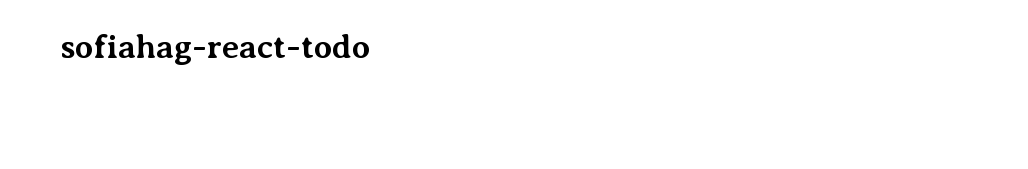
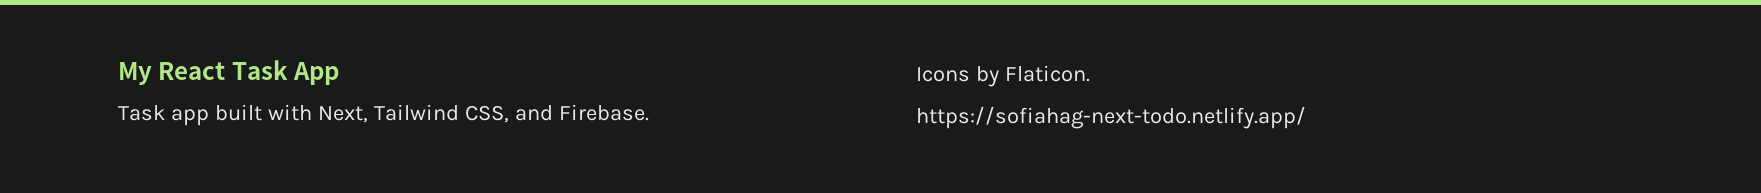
- sofiahag-react-todo
+ My React Task App
+ Task app built with Next, Tailwind CSS, and Firebase.
+ Icons by Flaticon.
+ https://sofiahag-next-todo.netlify.app/

